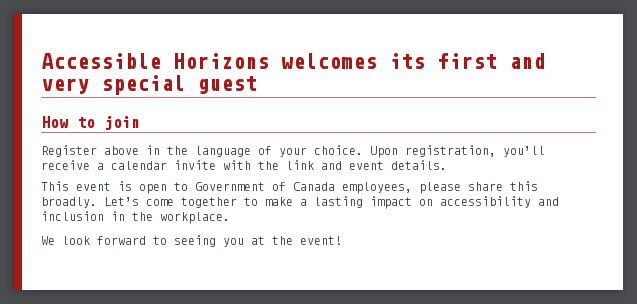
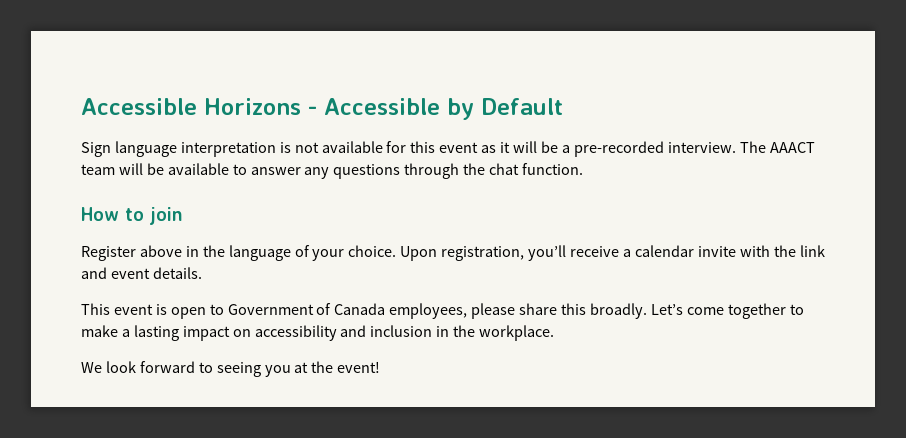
- Accessible Horizons welcomes its first and very special guest
+ Accessible Horizons - Accessible by Default
+ Sign language interpretation is not available for this event as it will be a pre-recorded interview. The AAACT team will be available to answer any questions through the chat function.

